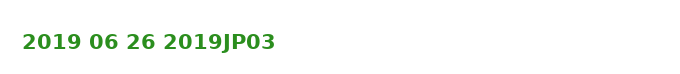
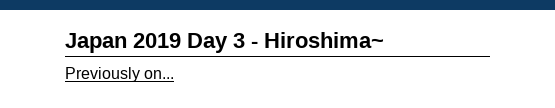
- 2019 06 26 2019JP03
+ Japan 2019 Day 3 - Hiroshima~
+ Previously on...

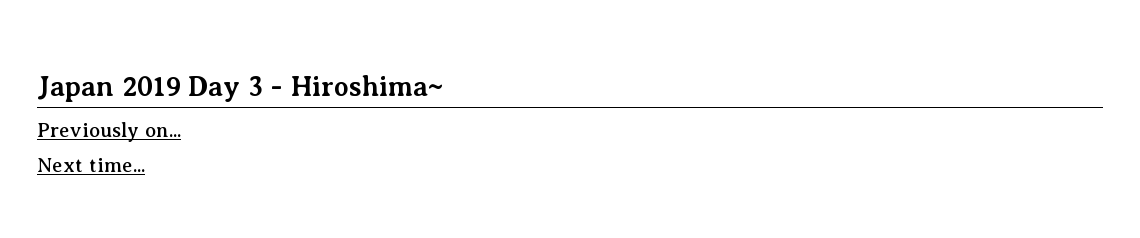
+ Next time...

